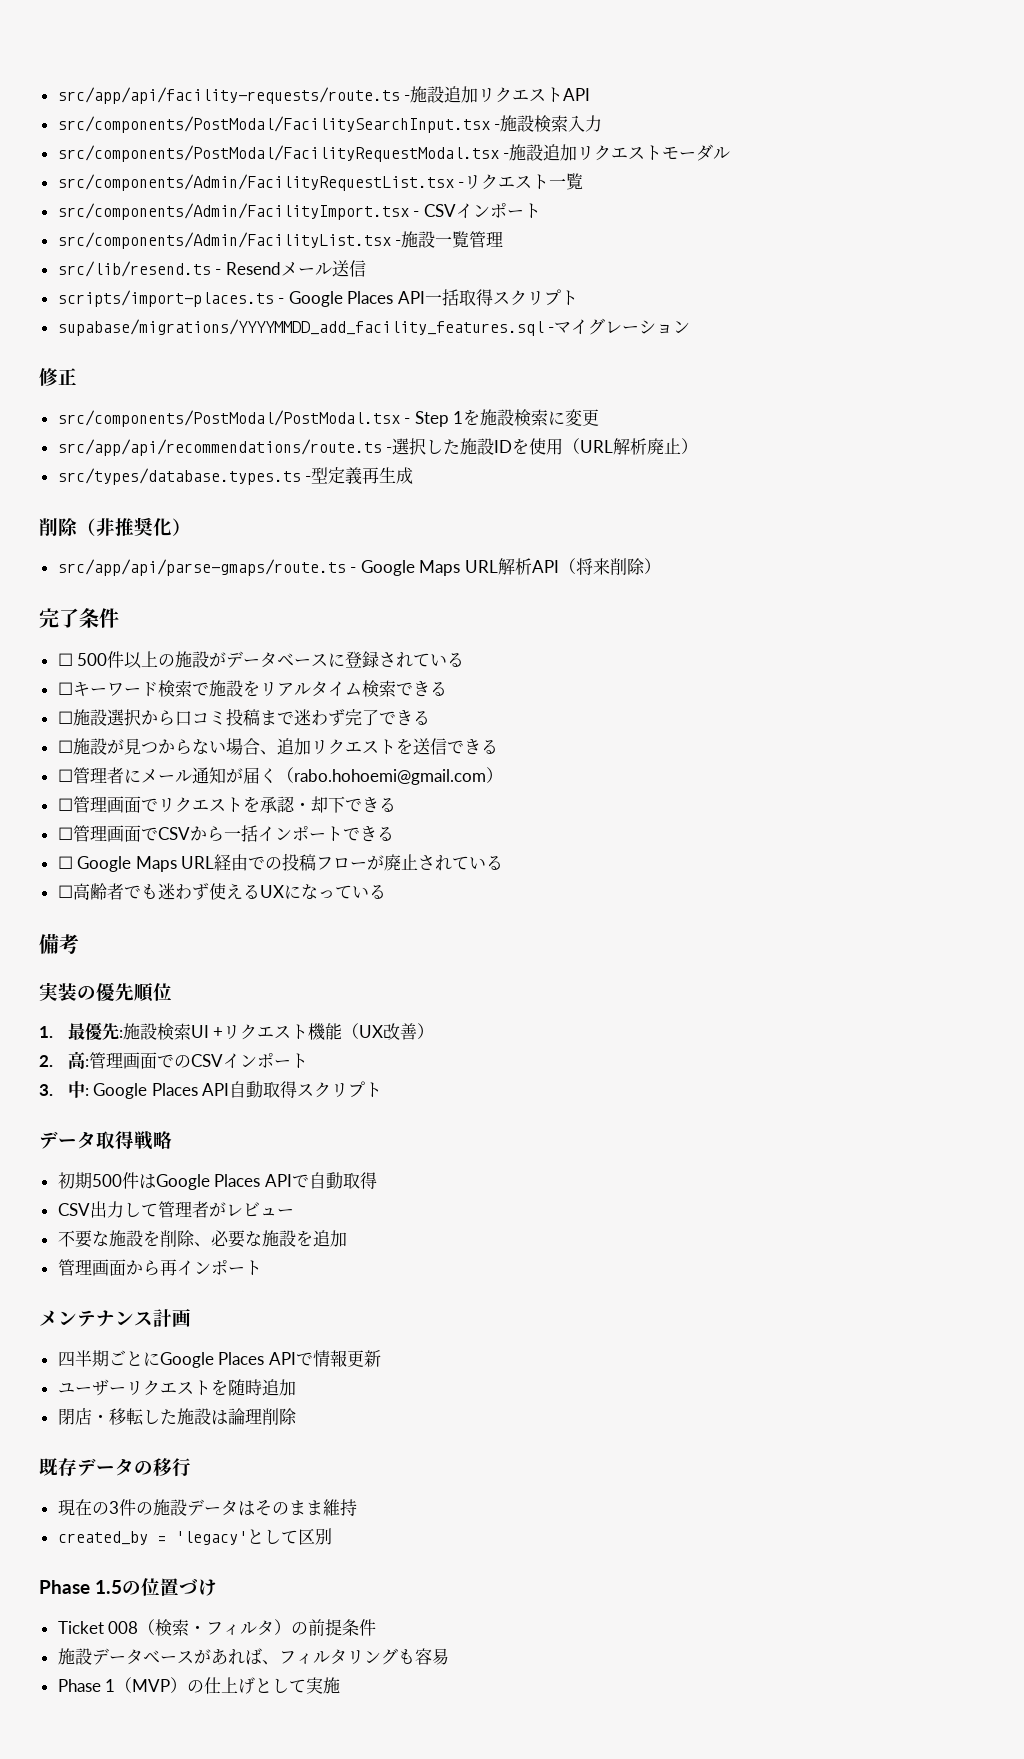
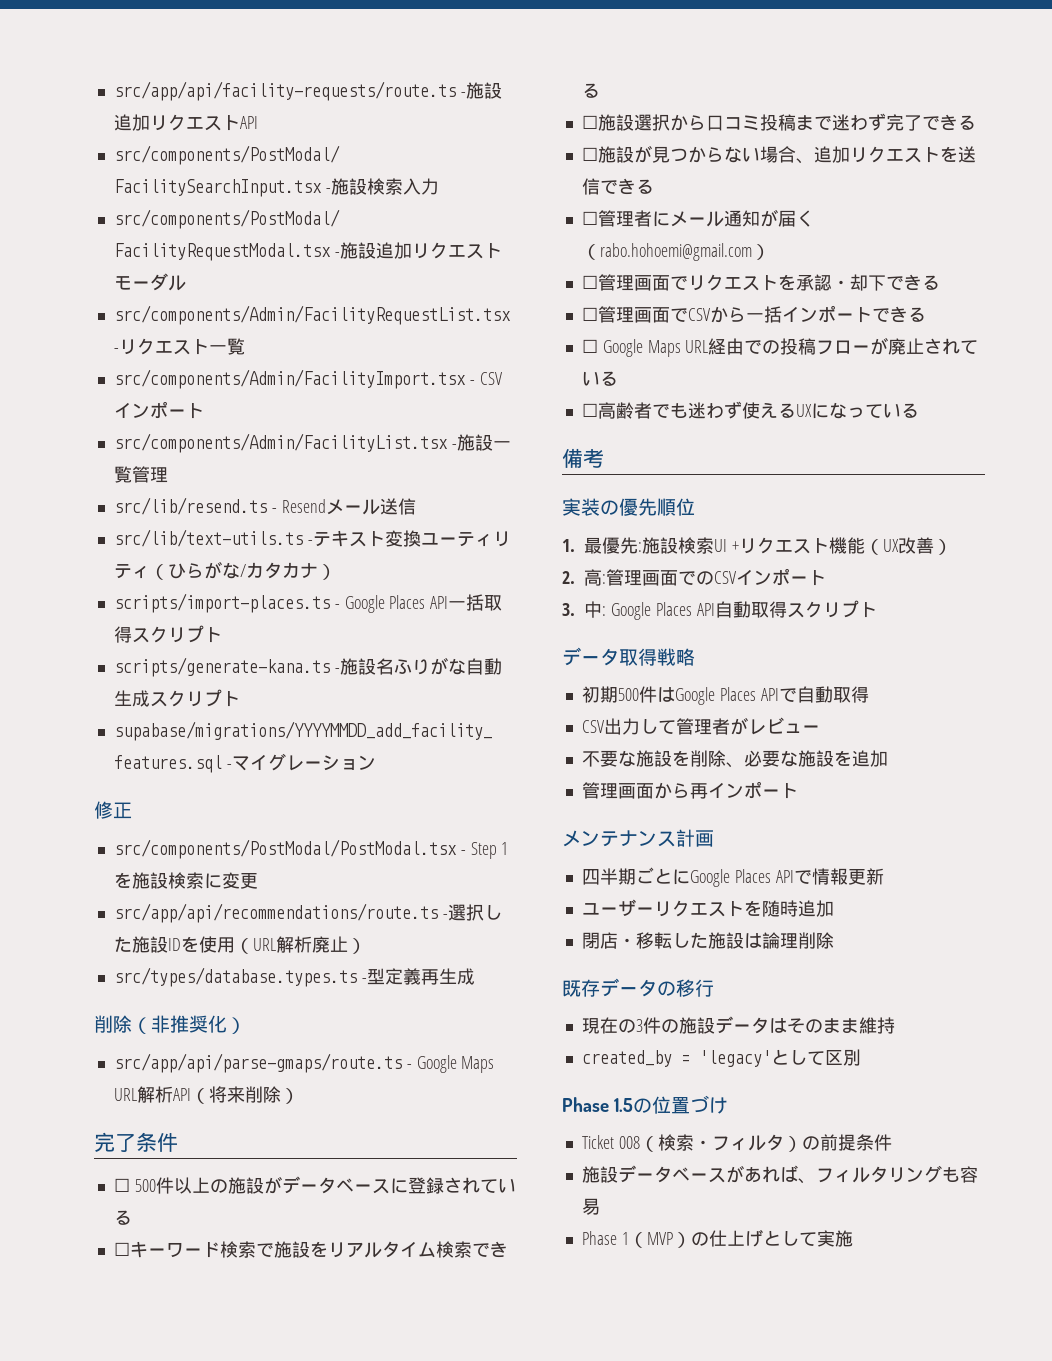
+ src/lib/text-utils.ts -テキスト変換ユーティリティ（ひらがな/カタカナ）
+ scripts/generate-kana.ts -施設名ふりがな自動生成スクリプト

